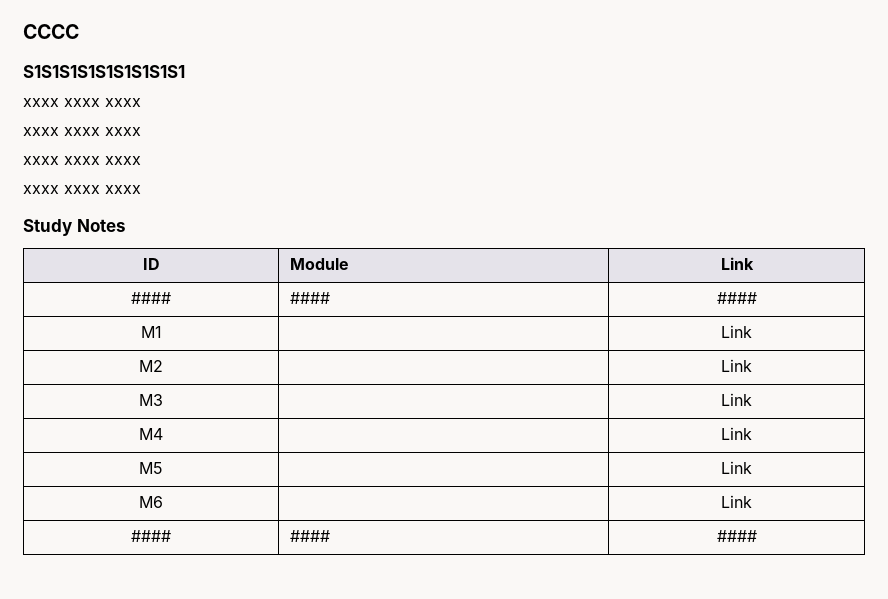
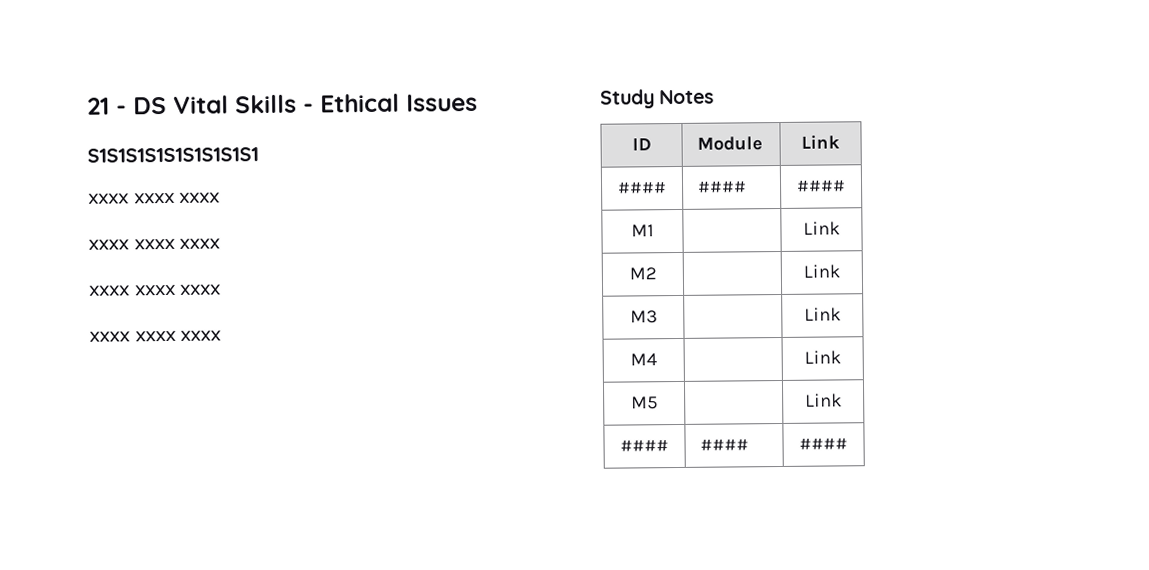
- CCCC
+ 21 - DS Vital Skills - Ethical Issues
- M6 | | Link

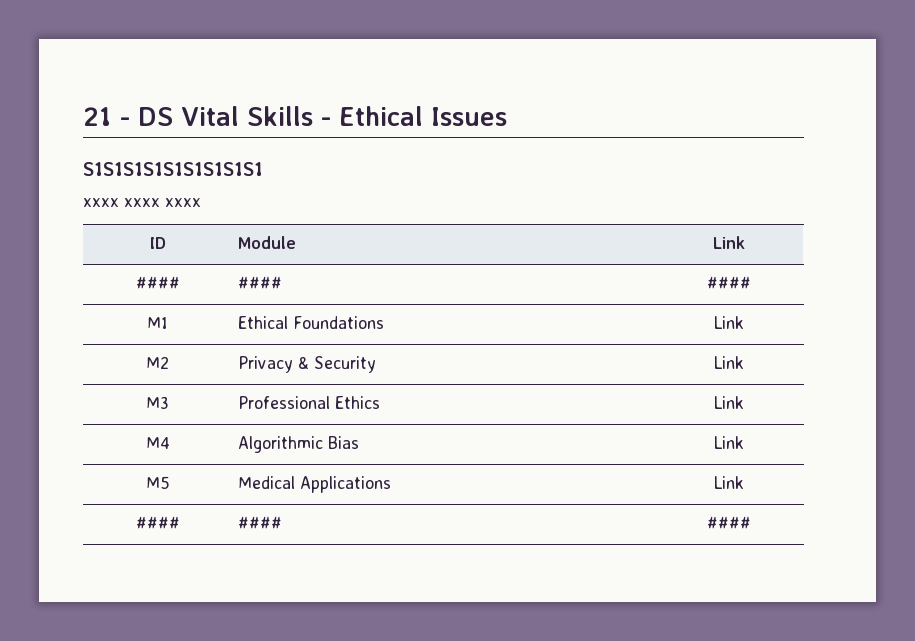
  S1S1S1S1S1S1S1S1S1
  xxxx xxxx xxxx
- xxxx xxxx xxxx
- xxxx xxxx xxxx
- xxxx xxxx xxxx
- Study Notes
- M1 | | Link
+ M1 | Ethical Foundations | Link
- M2 | | Link
+ M2 | Privacy & Security | Link
- M3 | | Link
+ M3 | Professional Ethics | Link
- M4 | | Link
+ M4 | Algorithmic Bias | Link
- M5 | | Link
+ M5 | Medical Applications | Link

